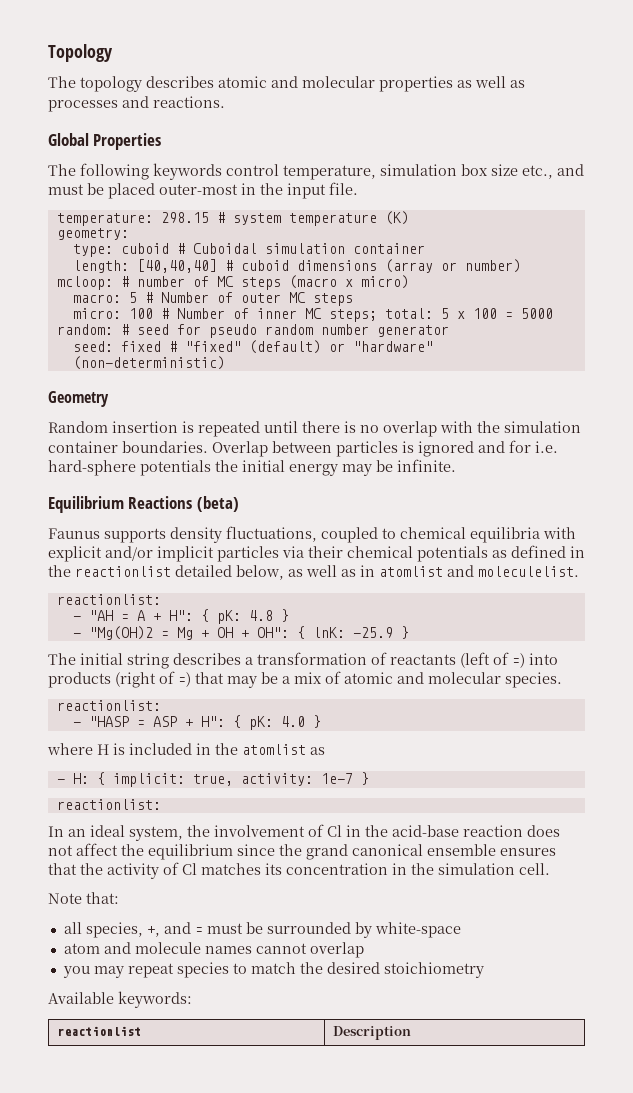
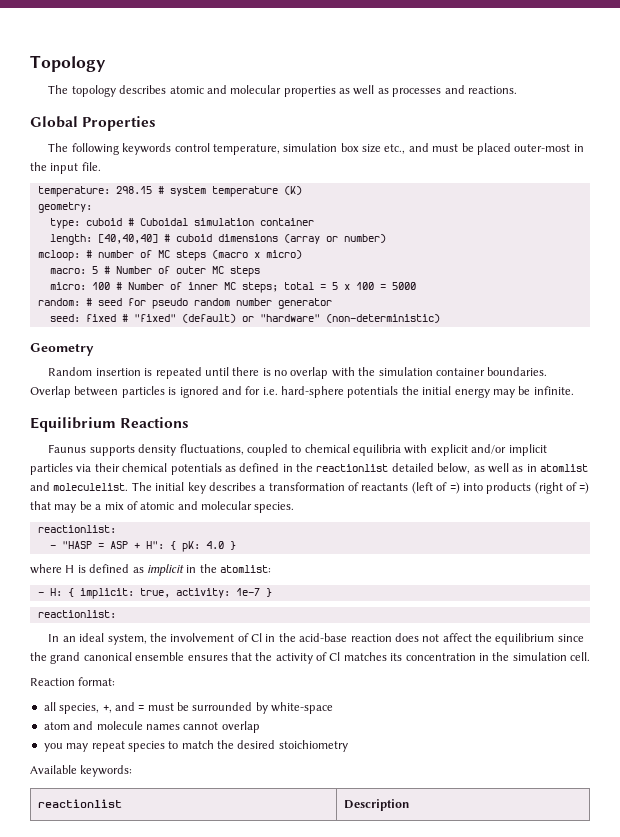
- micro: 100 # Number of inner MC steps; total: 5 x 100 = 5000
+ micro: 100 # Number of inner MC steps; total = 5 x 100 = 5000
- Equilibrium Reactions (beta)
+ Equilibrium Reactions
- Faunus supports density fluctuations, coupled to chemical equilibria with explicit and/or implicit particles via their chemical potentials as defined in the reactionlist detailed below, as well as in atomlist and moleculelist.
- reactionlist:
- - "AH = A + H": { pK: 4.8 }
- - "Mg(OH)2 = Mg + OH + OH": { lnK: -25.9 }
- The initial string describes a transformation of reactants (left of =) into products (right of =) that may be a mix of atomic and molecular species.
+ Faunus supports density fluctuations, coupled to chemical equilibria with explicit and/or implicit particles via their chemical potentials as defined in the reactionlist detailed below, as well as in atomlist and moleculelist. The initial key describes a transformation of reactants (left of =) into products (right of =) that may be a mix of atomic and molecular species.
- where H is included in the atomlist as
+ where H is defined as implicit in the atomlist:
- Note that:
+ Reaction format:

